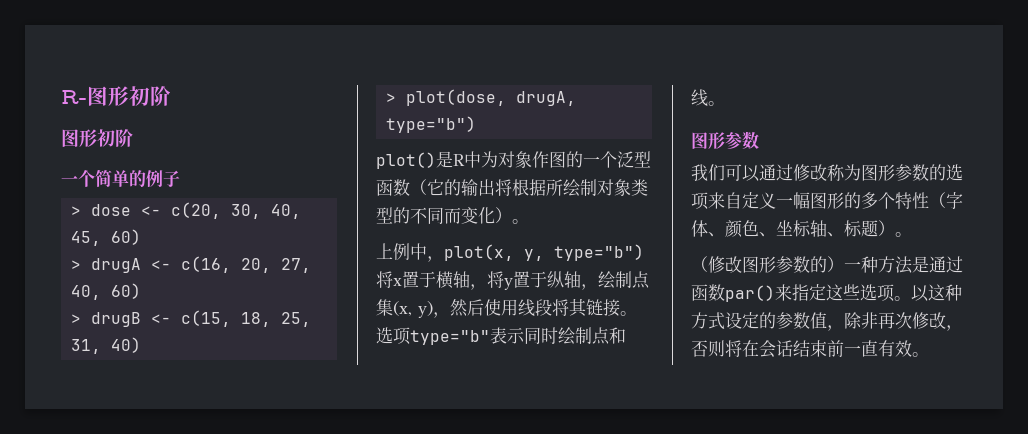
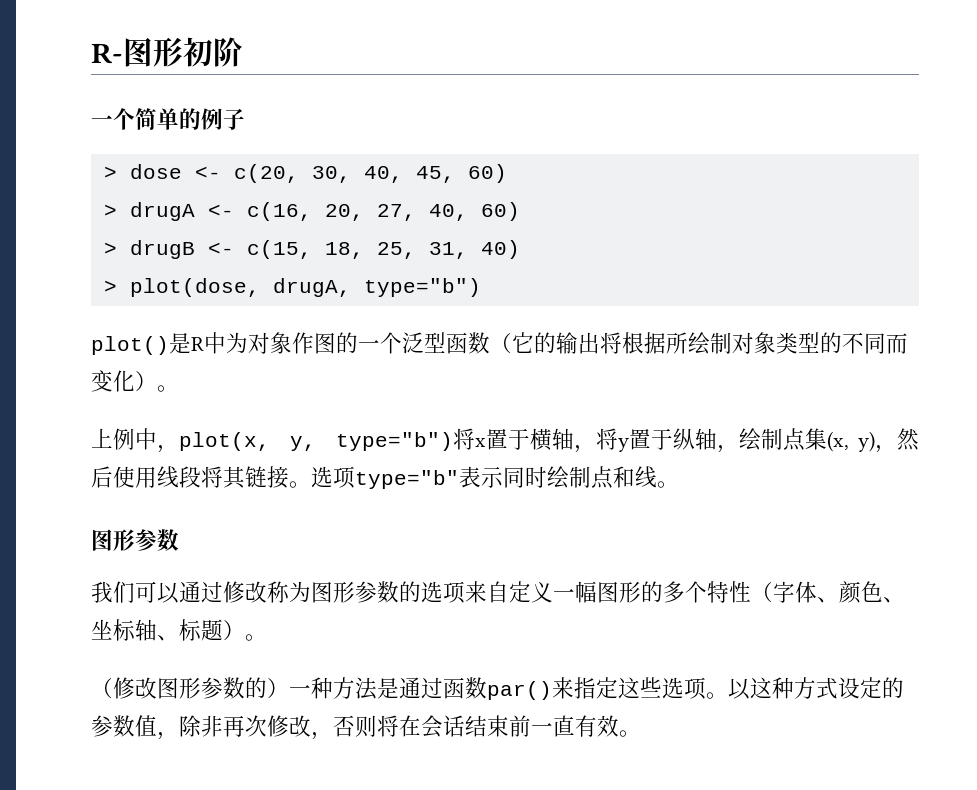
  R-图形初阶
- 图形初阶

